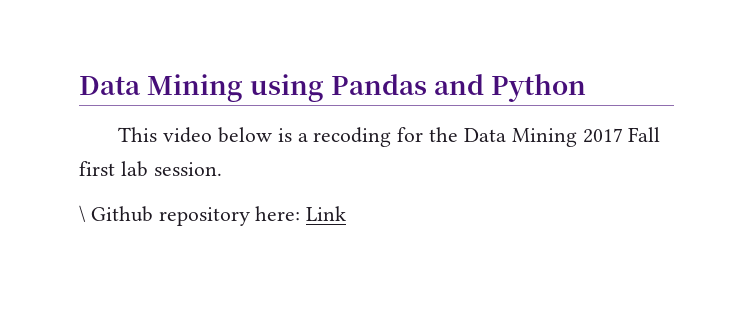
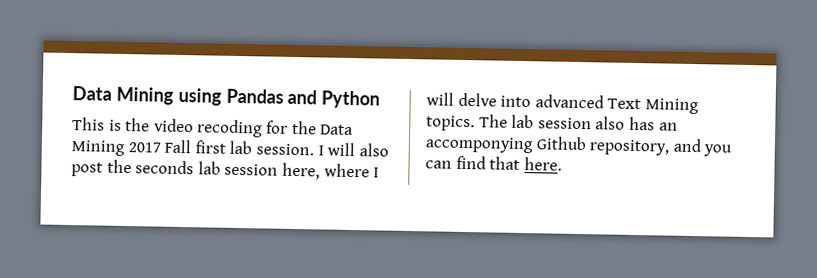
- This video below is a recoding for the Data Mining 2017 Fall first lab session.
- \ Github repository here: Link
+ This is the video recoding for the Data Mining 2017 Fall first lab session. I will also post the seconds lab session here, where I will delve into advanced Text Mining topics. The lab session also has an accomponying Github repository, and you can find that here.

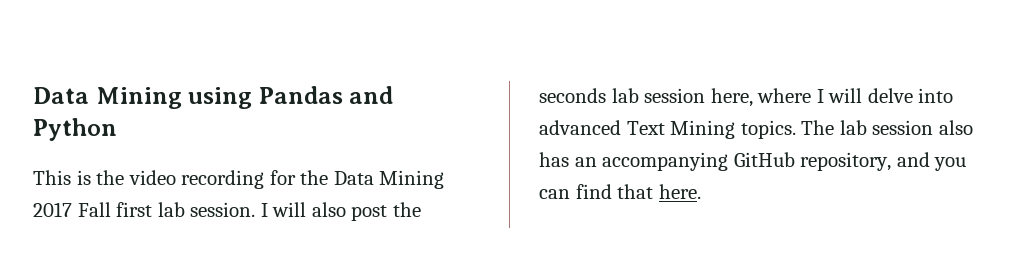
- This is the video recoding for the Data Mining 2017 Fall first lab session.
+ This is the video recording for the Data Mining 2017 Fall first lab session.
- The lab session also has an accomponying Github repository, and you can find that here.
+ The lab session also has an accompanying GitHub repository, and you can find that here.

